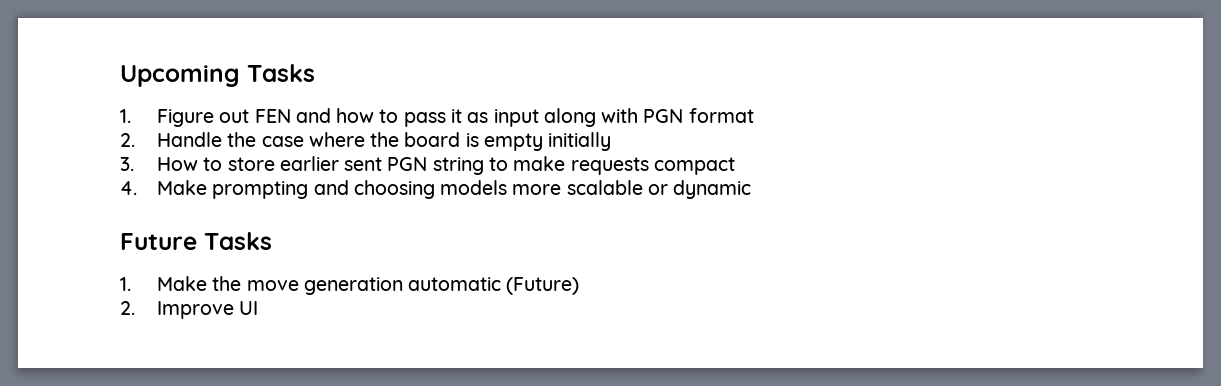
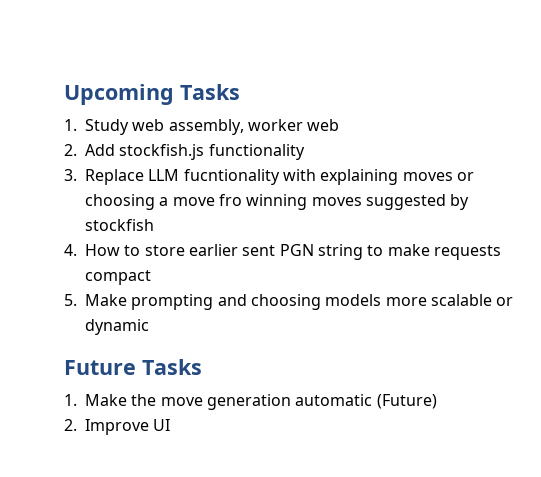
- 1. Figure out FEN and how to pass it as input along with PGN format
- 2. Handle the case where the board is empty initially
- 3. How to store earlier sent PGN string to make requests compact
+ 1. Study web assembly, worker web
+ 2. Add stockfish.js functionality
+ 3. Replace LLM fucntionality with explaining moves or choosing a move fro winning moves suggested by stockfish
+ 4. How to store earlier sent PGN string to make requests compact
- 4. Make prompting and choosing models more scalable or dynamic
+ 5. Make prompting and choosing models more scalable or dynamic

